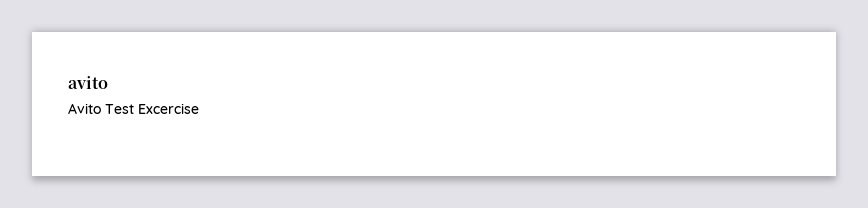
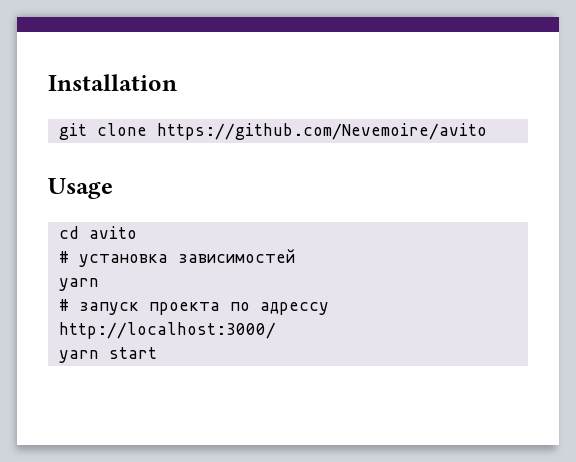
- avito
- Avito Test Excercise
+ Installation
+ git clone https://github.com/Nevemoire/avito
+ Usage
+ cd avito
+ # установка зависимостей
+ yarn
+ # запуск проекта по адрессу http://localhost:3000/
+ yarn start

